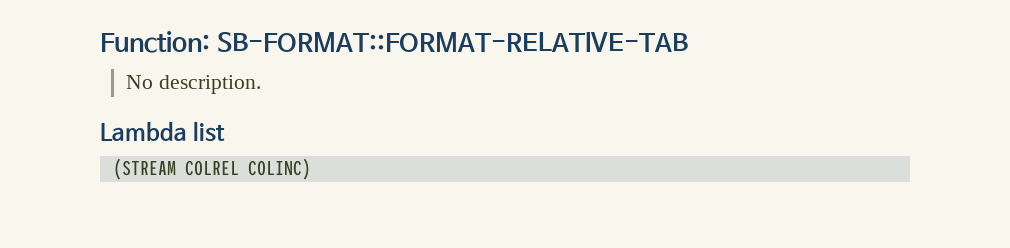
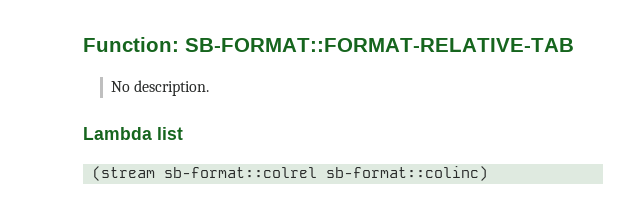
- (STREAM COLREL COLINC)
+ (stream sb-format::colrel sb-format::colinc)

